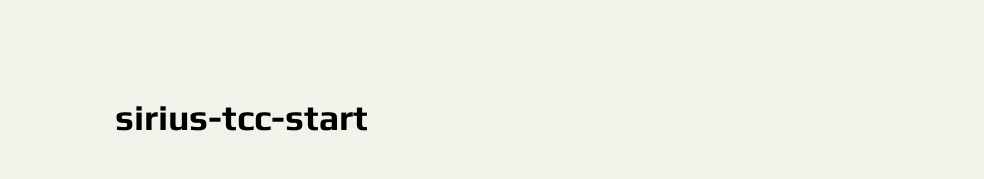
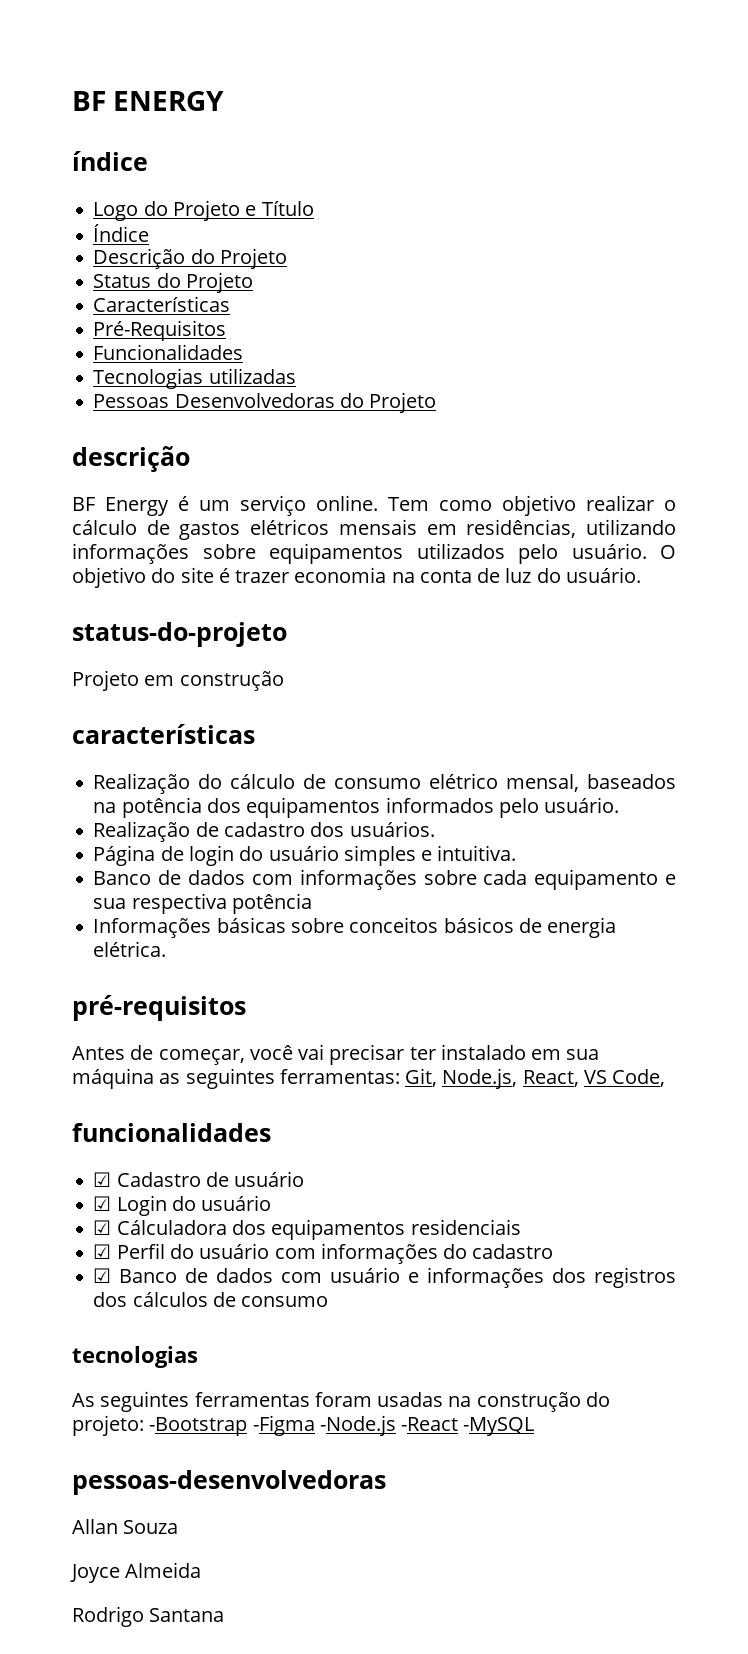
- sirius-tcc-start
+ BF ENERGY
+ índice
+ Logo do Projeto e Título
+ Índice
+ Descrição do Projeto
+ Status do Projeto
+ Características
+ Pré-Requisitos
+ Funcionalidades
+ Tecnologias utilizadas
+ Pessoas Desenvolvedoras do Projeto
+ descrição
+ BF Energy é um serviço online. Tem como objetivo realizar o cálculo de gastos elétricos mensais em residências, utilizando informações sobre equipamentos utilizados pelo usuário. O objetivo do site é trazer economia na conta de luz do usuário.
+ status-do-projeto
+ Projeto em construção
+ características
+ Realização do cálculo de consumo elétrico mensal, baseados na potência dos equipamentos informados pelo usuário.
+ Realização de cadastro dos usuários.
+ Página de login do usuário simples e intuitiva.
+ Banco de dados com informações sobre cada equipamento e sua respectiva potência
+ Informações básicas sobre conceitos básicos de energia elétrica.
+ pré-requisitos
+ Antes de começar, você vai precisar ter instalado em sua máquina as seguintes ferramentas: Git, Node.js, React, VS Code,
+ funcionalidades
+ ☑ Cadastro de usuário
+ ☑ Login do usuário
+ ☑ Cálculadora dos equipamentos residenciais
+ ☑ Perfil do usuário com informações do cadastro
+ ☑ Banco de dados com usuário e informações dos registros dos cálculos de consumo
+ tecnologias
+ As seguintes ferramentas foram usadas na construção do projeto: -Bootstrap -Figma -Node.js -React -MySQL
+ pessoas-desenvolvedoras
+ Allan Souza
+ Joyce Almeida
+ Rodrigo Santana

